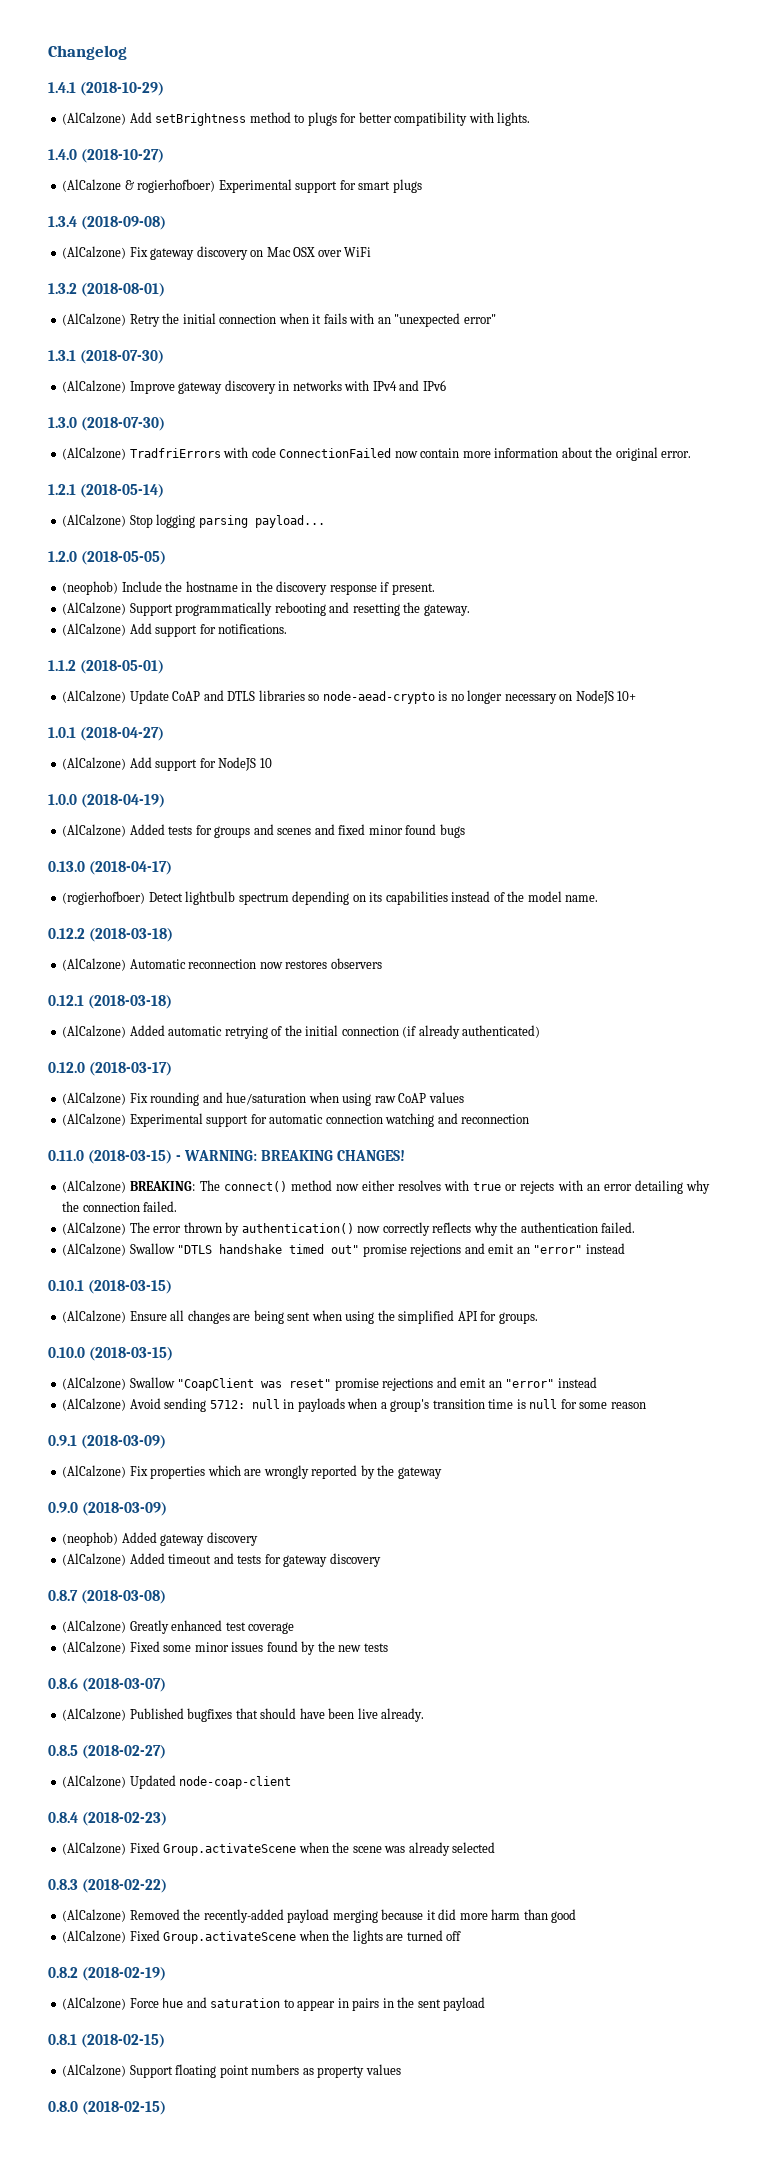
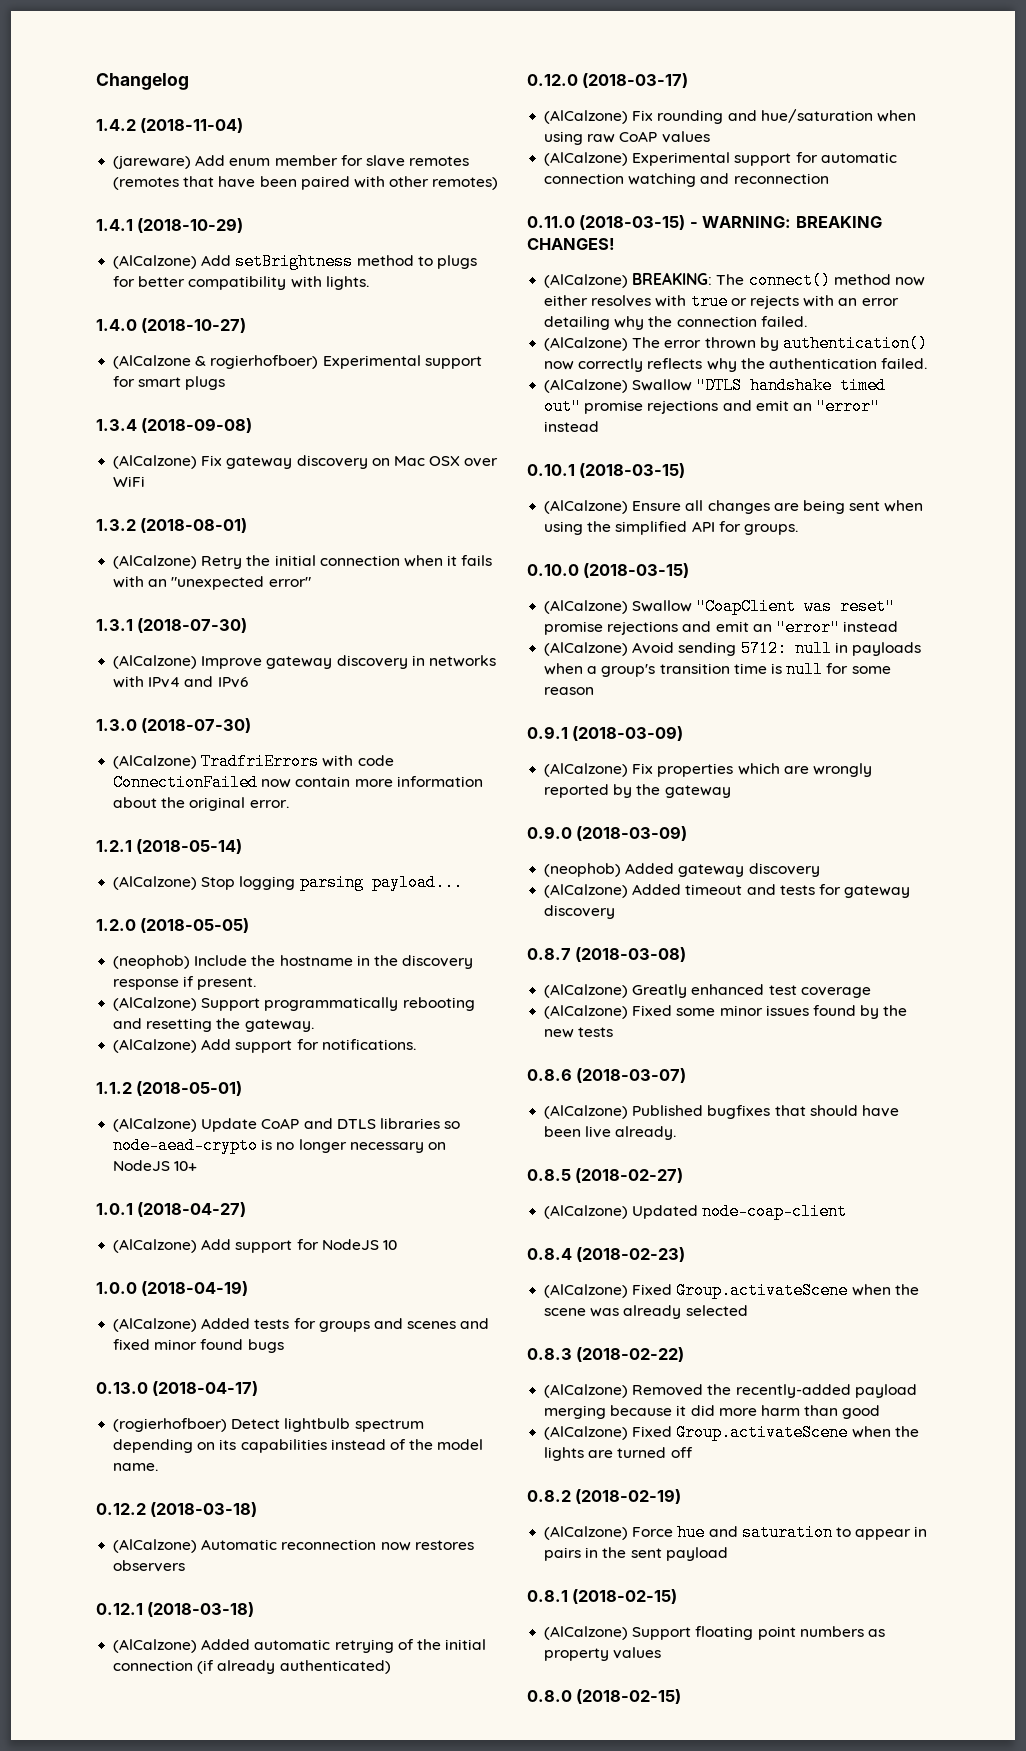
+ 1.4.2 (2018-11-04)
+ (jareware) Add enum member for slave remotes (remotes that have been paired with other remotes)

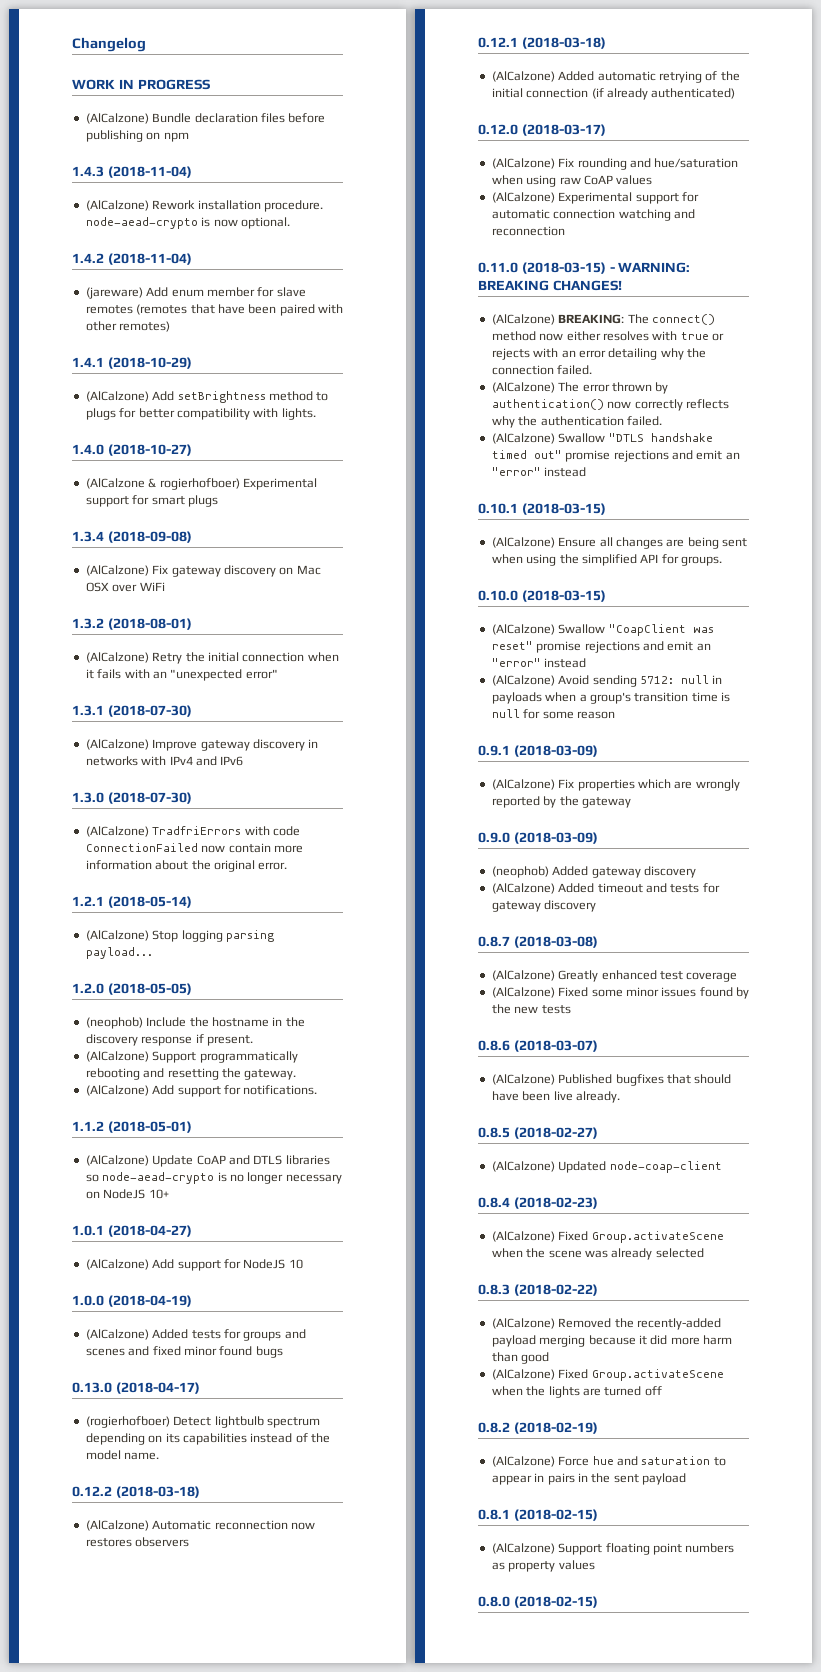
+ WORK IN PROGRESS
+ (AlCalzone) Bundle declaration files before publishing on npm
+ 1.4.3 (2018-11-04)
+ (AlCalzone) Rework installation procedure. node-aead-crypto is now optional.

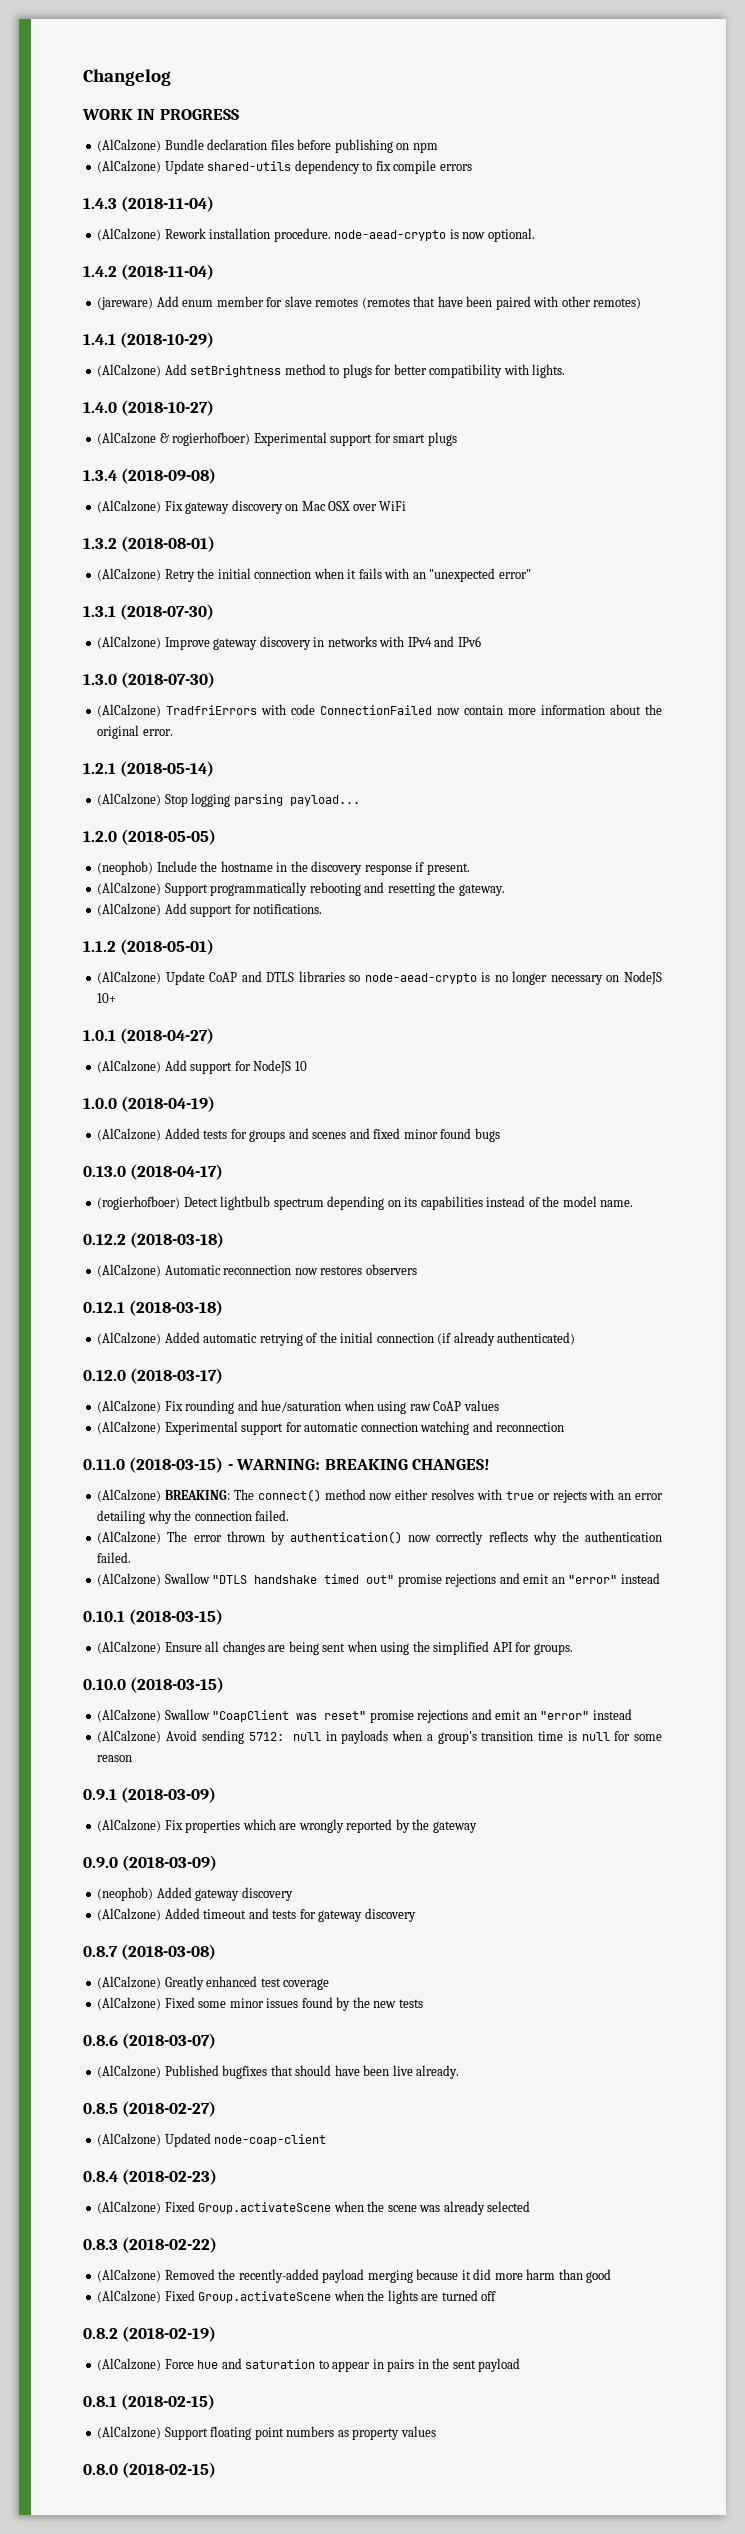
+ (AlCalzone) Update shared-utils dependency to fix compile errors

